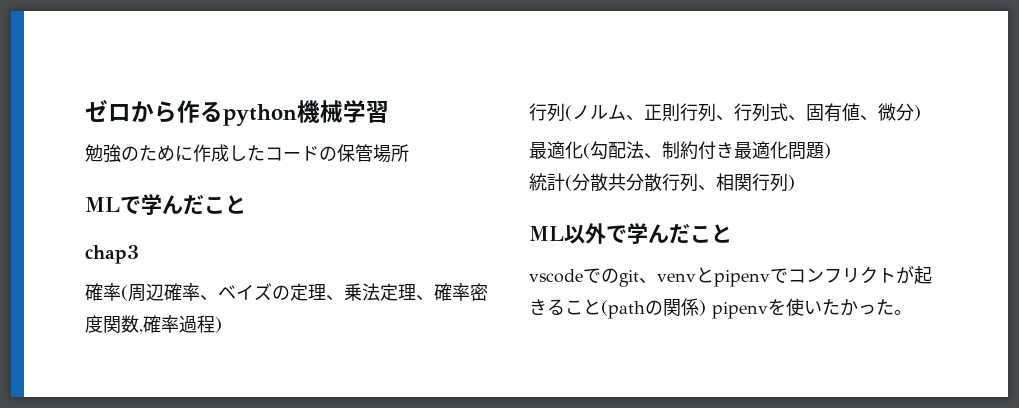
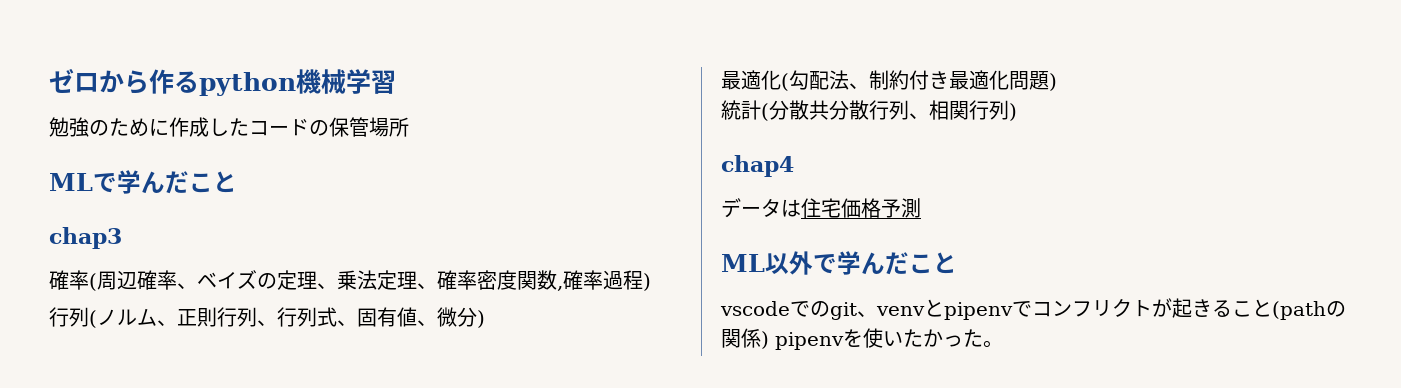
+ chap4
+ データは住宅価格予測

